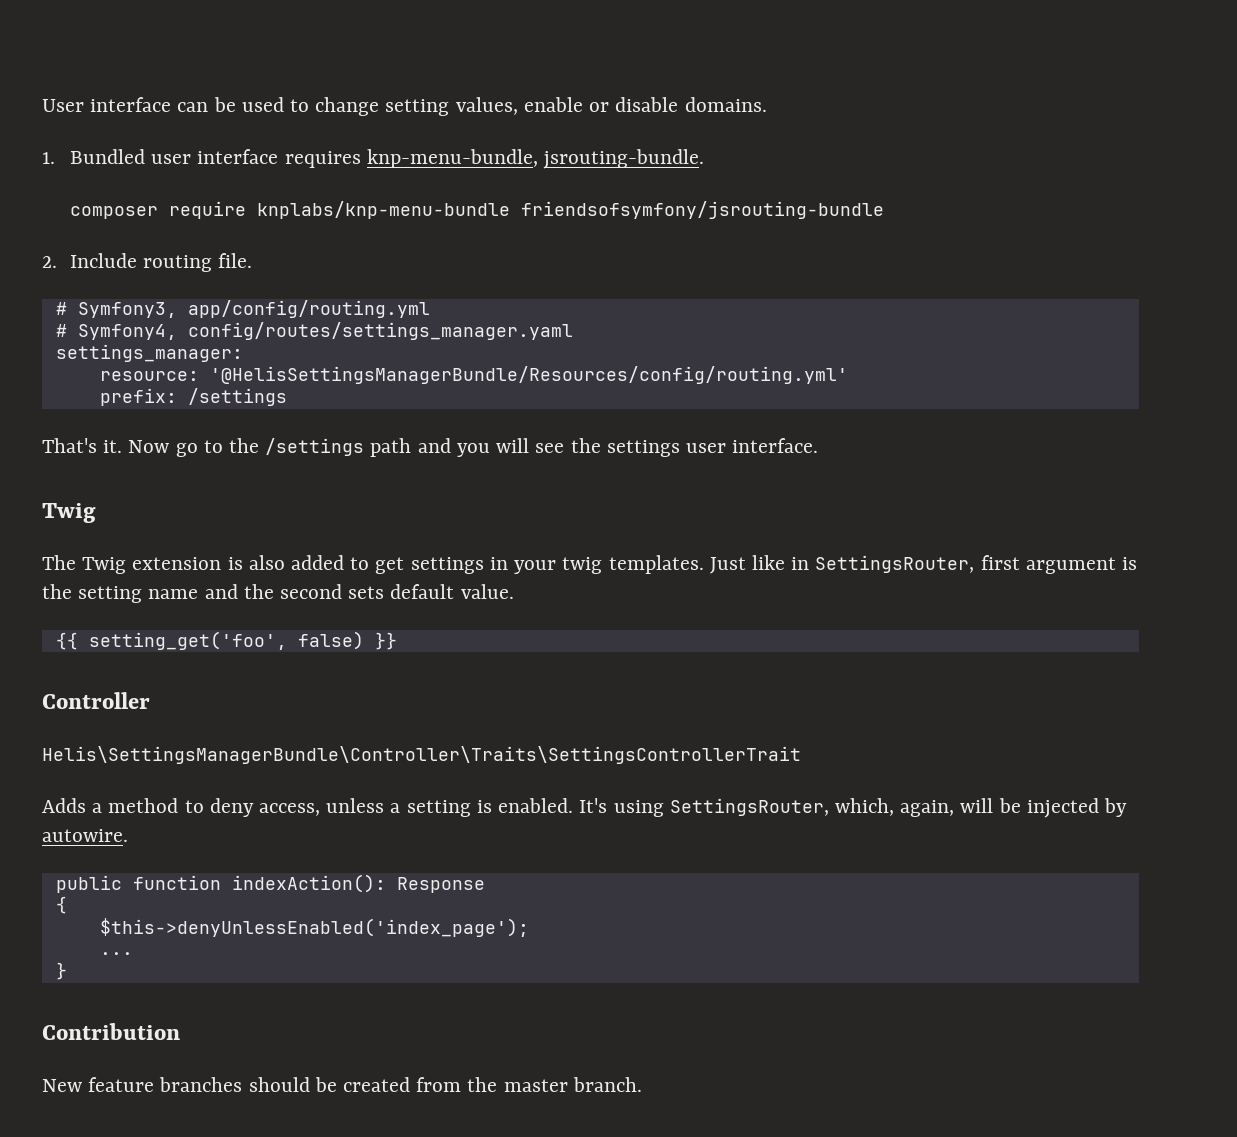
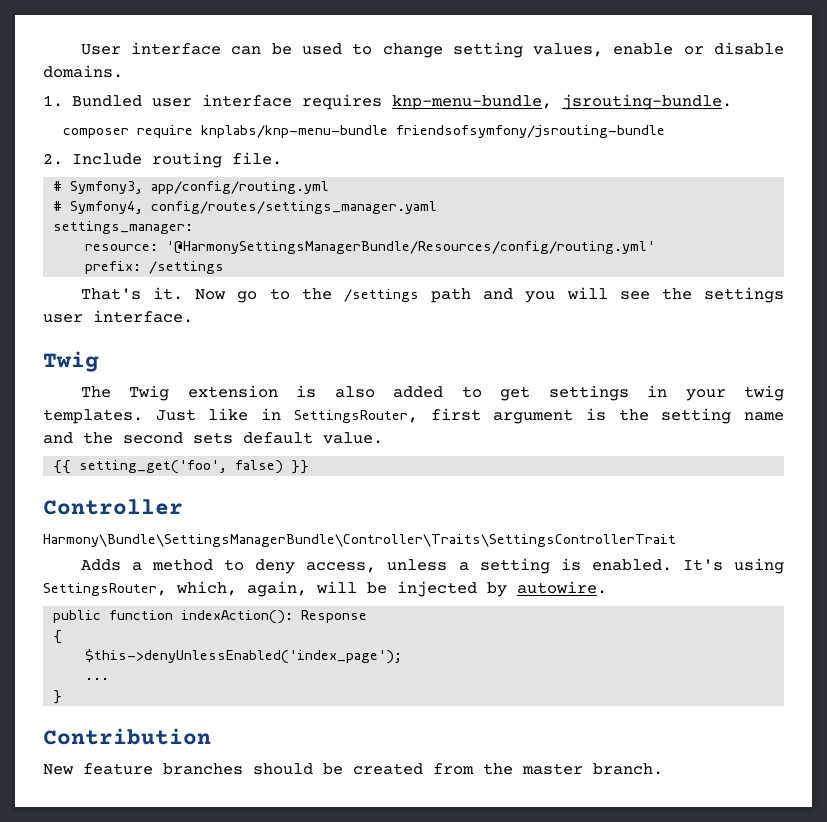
- resource: '@HelisSettingsManagerBundle/Resources/config/routing.yml'
+ resource: '@HarmonySettingsManagerBundle/Resources/config/routing.yml'
- Helis\SettingsManagerBundle\Controller\Traits\SettingsControllerTrait
+ Harmony\Bundle\SettingsManagerBundle\Controller\Traits\SettingsControllerTrait

